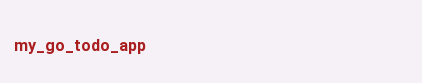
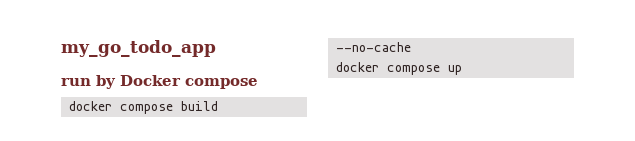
+ run by Docker compose
+ docker compose build --no-cache
+ docker compose up

